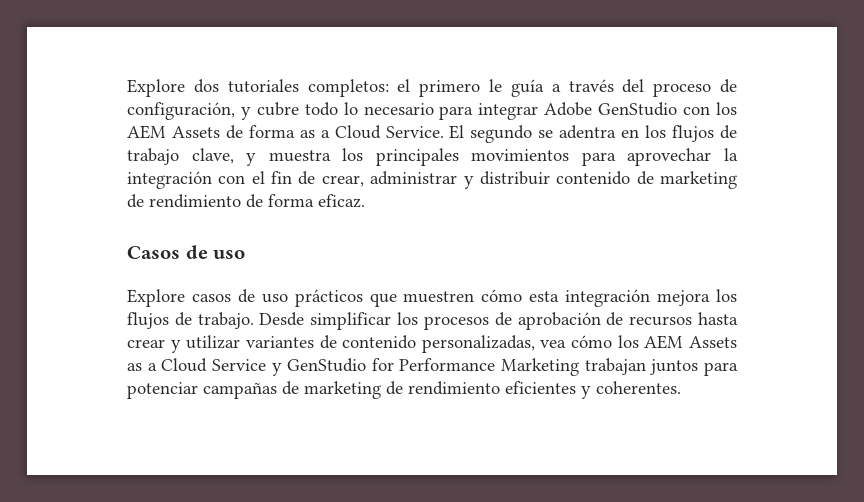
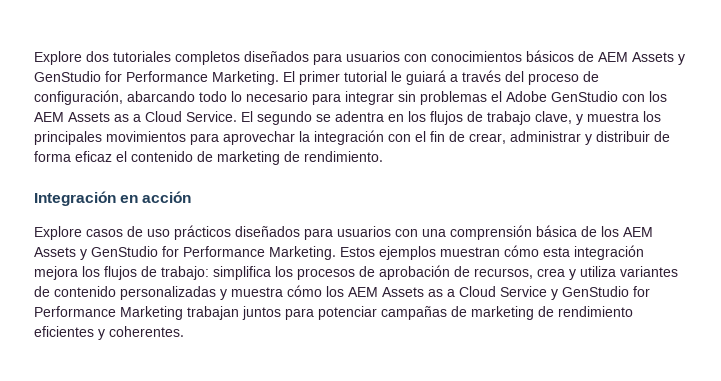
- Explore dos tutoriales completos: el primero le guía a través del proceso de configuración, y cubre todo lo necesario para integrar Adobe GenStudio con los AEM Assets de forma as a Cloud Service.
+ Explore dos tutoriales completos diseñados para usuarios con conocimientos básicos de AEM Assets y GenStudio for Performance Marketing. El primer tutorial le guiará a través del proceso de configuración, abarcando todo lo necesario para integrar sin problemas el Adobe GenStudio con los AEM Assets as a Cloud Service.
- El segundo se adentra en los flujos de trabajo clave, y muestra los principales movimientos para aprovechar la integración con el fin de crear, administrar y distribuir contenido de marketing de rendimiento de forma eficaz.
- Casos de uso
+ El segundo se adentra en los flujos de trabajo clave, y muestra los principales movimientos para aprovechar la integración con el fin de crear, administrar y distribuir de forma eficaz el contenido de marketing de rendimiento.
+ Integración en acción
- Explore casos de uso prácticos que muestren cómo esta integración mejora los flujos de trabajo. Desde simplificar los procesos de aprobación de recursos hasta crear y utilizar variantes de contenido personalizadas, vea cómo los AEM Assets as a Cloud Service y GenStudio for Performance Marketing trabajan juntos para potenciar campañas de marketing de rendimiento eficientes y coherentes.
+ Explore casos de uso prácticos diseñados para usuarios con una comprensión básica de los AEM Assets y GenStudio for Performance Marketing. Estos ejemplos muestran cómo esta integración mejora los flujos de trabajo: simplifica los procesos de aprobación de recursos, crea y utiliza variantes de contenido personalizadas y muestra cómo los AEM Assets as a Cloud Service y GenStudio for Performance Marketing trabajan juntos para potenciar campañas de marketing de rendimiento eficientes y coherentes.

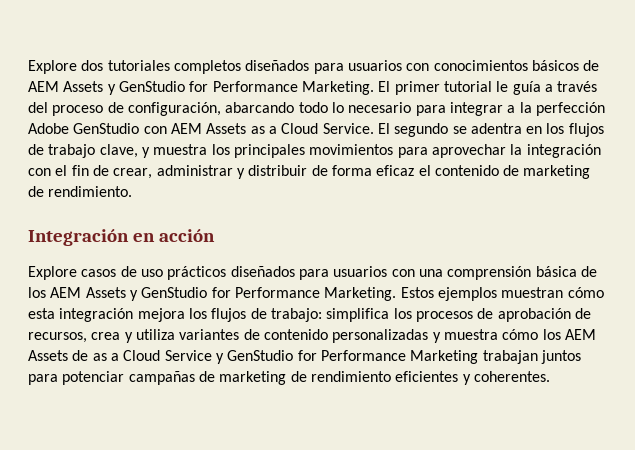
- El primer tutorial le guiará a través del proceso de configuración, abarcando todo lo necesario para integrar sin problemas el Adobe GenStudio con los AEM Assets as a Cloud Service.
+ El primer tutorial le guía a través del proceso de configuración, abarcando todo lo necesario para integrar a la perfección Adobe GenStudio con AEM Assets as a Cloud Service.
- Estos ejemplos muestran cómo esta integración mejora los flujos de trabajo: simplifica los procesos de aprobación de recursos, crea y utiliza variantes de contenido personalizadas y muestra cómo los AEM Assets as a Cloud Service y GenStudio for Performance Marketing trabajan juntos para potenciar campañas de marketing de rendimiento eficientes y coherentes.
+ Estos ejemplos muestran cómo esta integración mejora los flujos de trabajo: simplifica los procesos de aprobación de recursos, crea y utiliza variantes de contenido personalizadas y muestra cómo los AEM Assets de as a Cloud Service y GenStudio for Performance Marketing trabajan juntos para potenciar campañas de marketing de rendimiento eficientes y coherentes.

